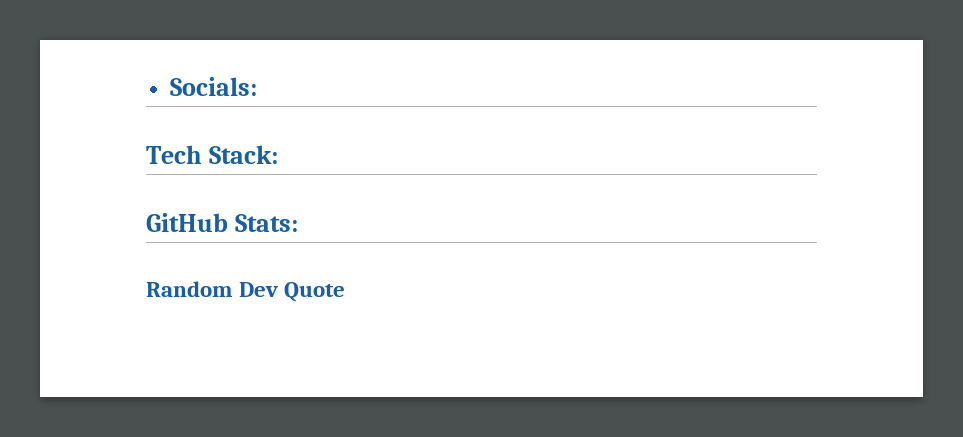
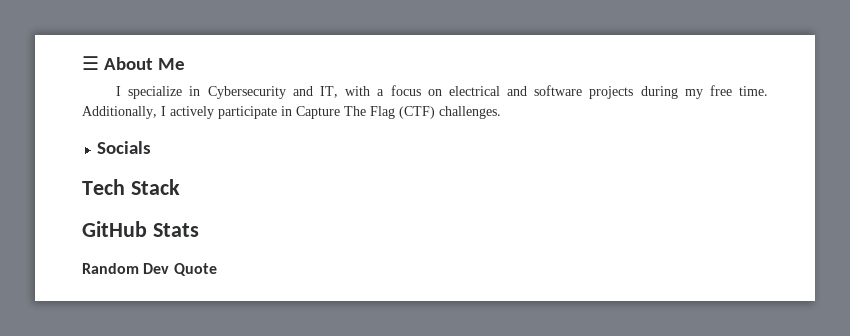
- Socials:
+ ☰ About Me
+ I specialize in Cybersecurity and IT, with a focus on electrical and software projects during my free time. Additionally, I actively participate in Capture The Flag (CTF) challenges.
+ Socials
- Tech Stack:
+ Tech Stack
- GitHub Stats:
+ GitHub Stats

